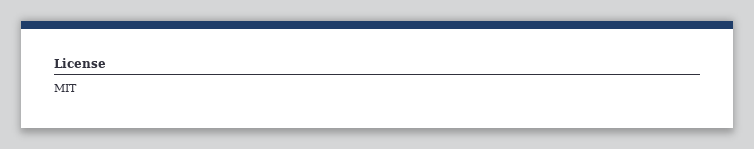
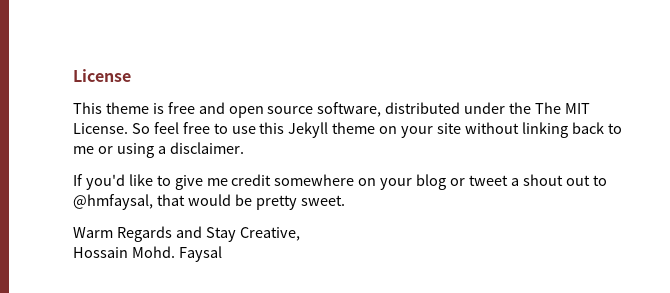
- MIT
+ This theme is free and open source software, distributed under the The MIT License. So feel free to use this Jekyll theme on your site without linking back to me or using a disclaimer.
+ If you'd like to give me credit somewhere on your blog or tweet a shout out to @hmfaysal, that would be pretty sweet.
+ Warm Regards and Stay Creative,
+ Hossain Mohd. Faysal

